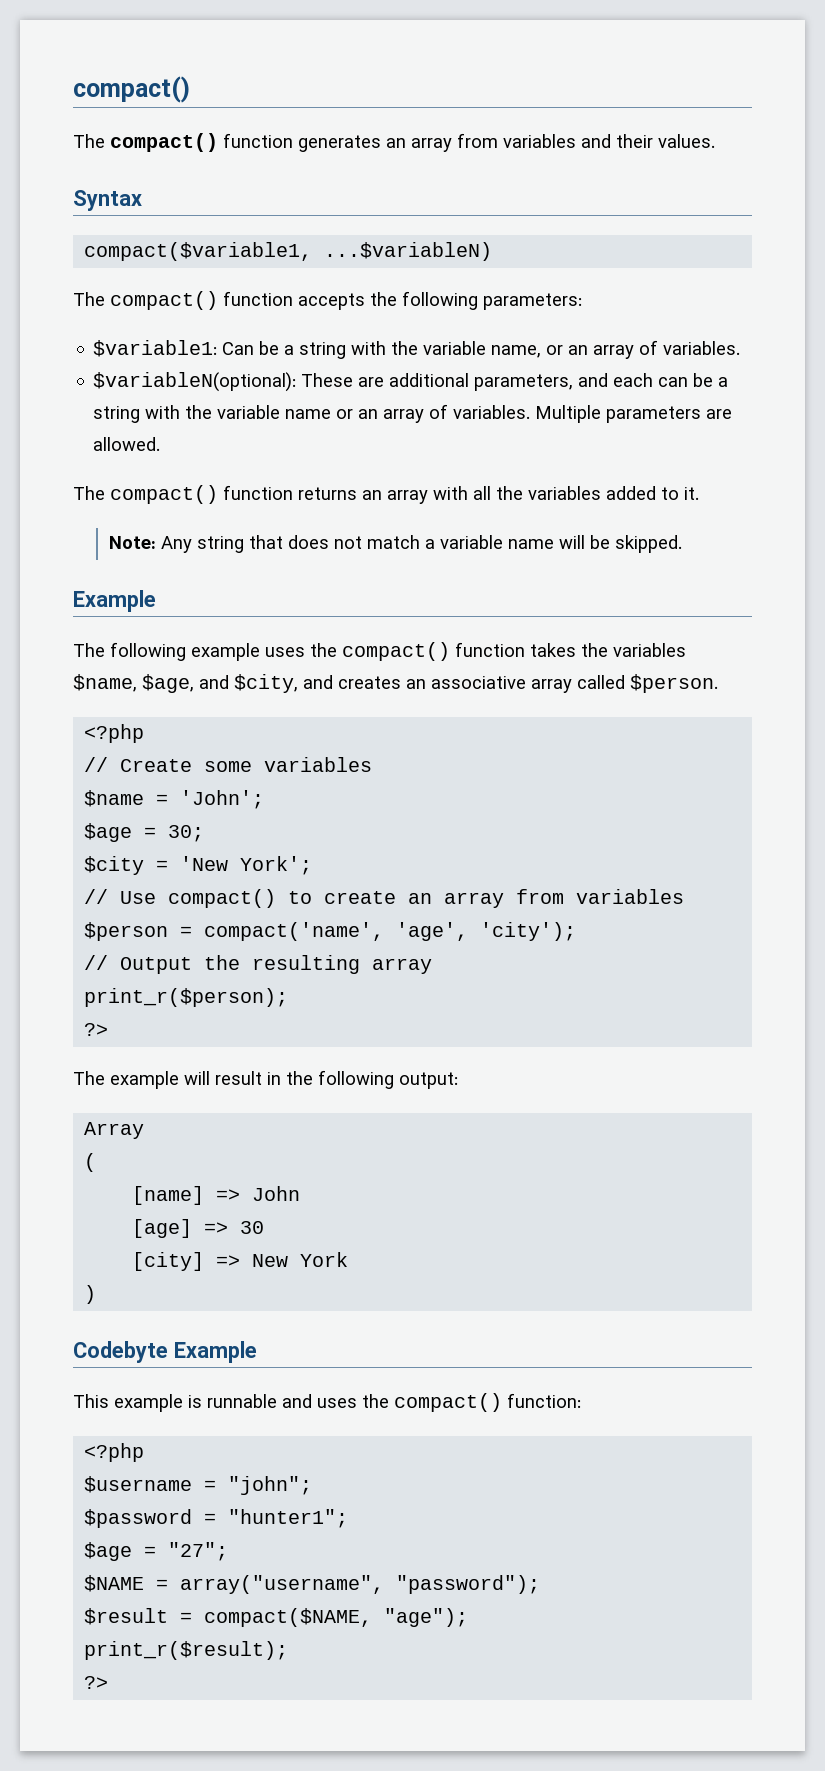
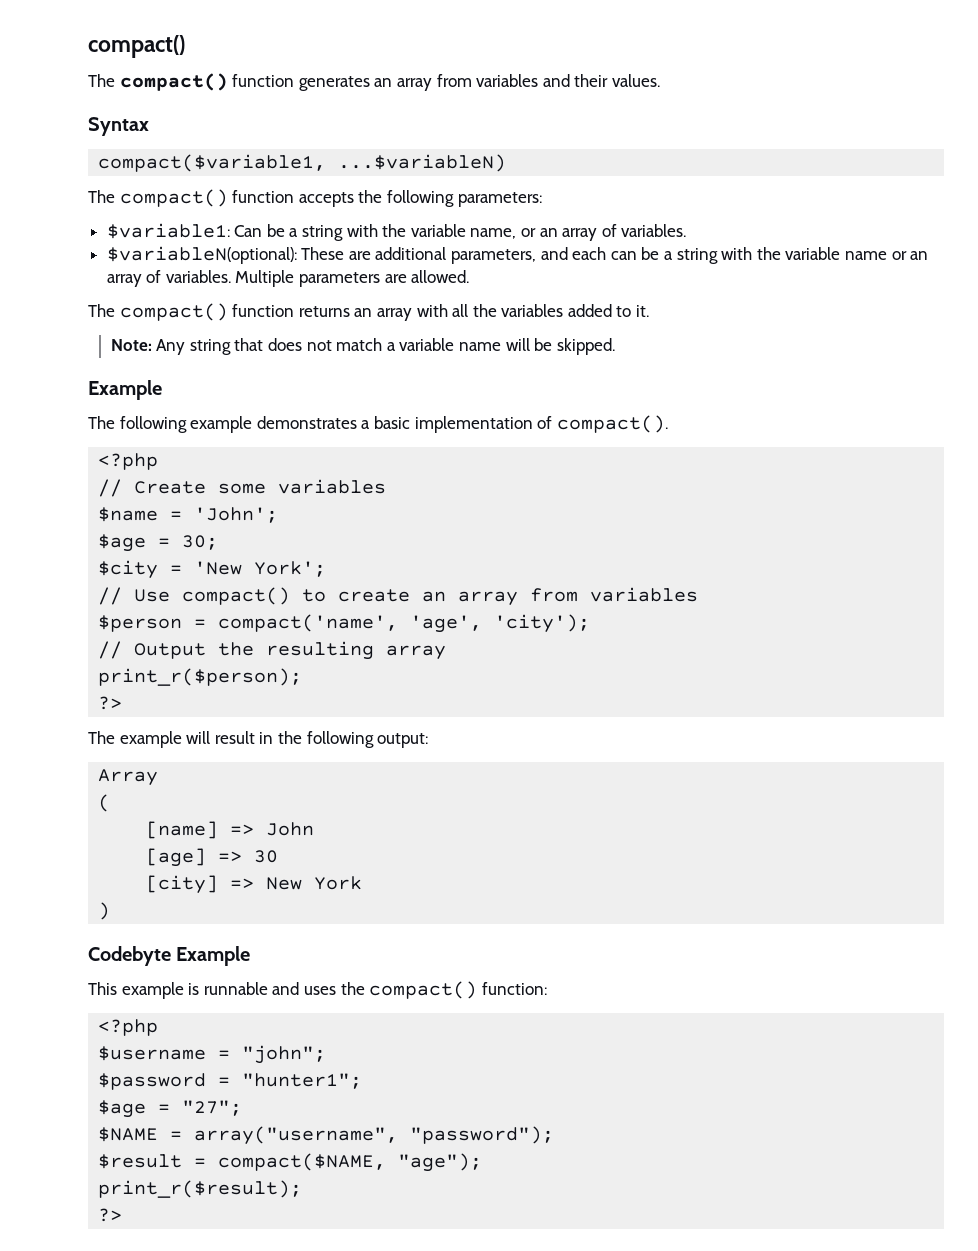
- The following example uses the compact() function takes the variables $name, $age, and $city, and creates an associative array called $person.
+ The following example demonstrates a basic implementation of compact().

